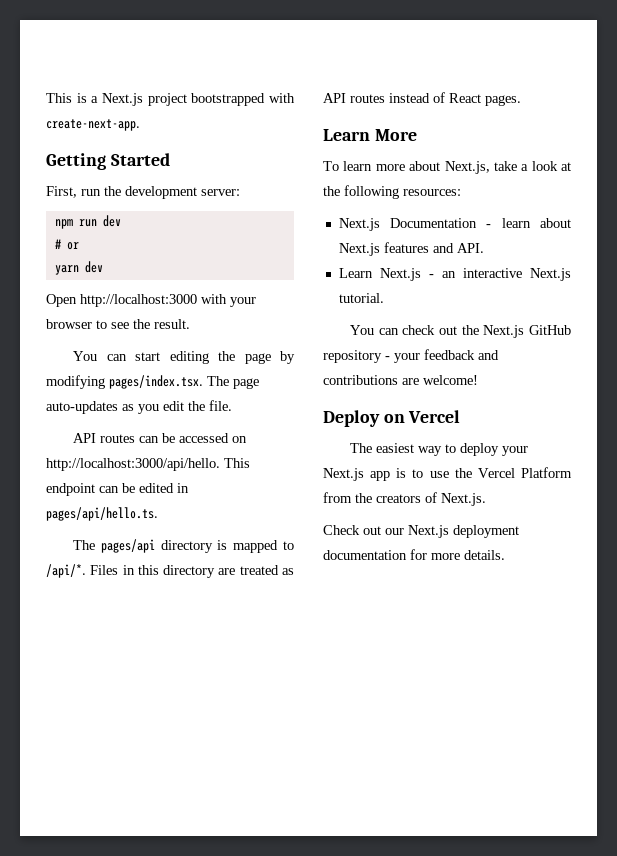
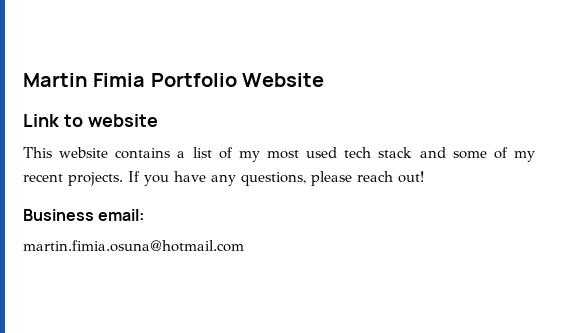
- This is a Next.js project bootstrapped with create-next-app.
- Getting Started
- First, run the development server:
- npm run dev
- # or
- yarn dev
- Open http://localhost:3000 with your browser to see the result.
- You can start editing the page by modifying pages/index.tsx. The page auto-updates as you edit the file.
- API routes can be accessed on http://localhost:3000/api/hello. This endpoint can be edited in pages/api/hello.ts.
- The pages/api directory is mapped to /api/*. Files in this directory are treated as API routes instead of React pages.
- Learn More
- To learn more about Next.js, take a look at the following resources:
- Next.js Documentation - learn about Next.js features and API.
- Learn Next.js - an interactive Next.js tutorial.
- You can check out the Next.js GitHub repository - your feedback and contributions are welcome!
- Deploy on Vercel
- The easiest way to deploy your Next.js app is to use the Vercel Platform from the creators of Next.js.
- Check out our Next.js deployment documentation for more details.
+ Martin Fimia Portfolio Website
+ Link to website
+ This website contains a list of my most used tech stack and some of my recent projects. If you have any questions, please reach out!
+ Business email:
+ martin.fimia.osuna@hotmail.com

